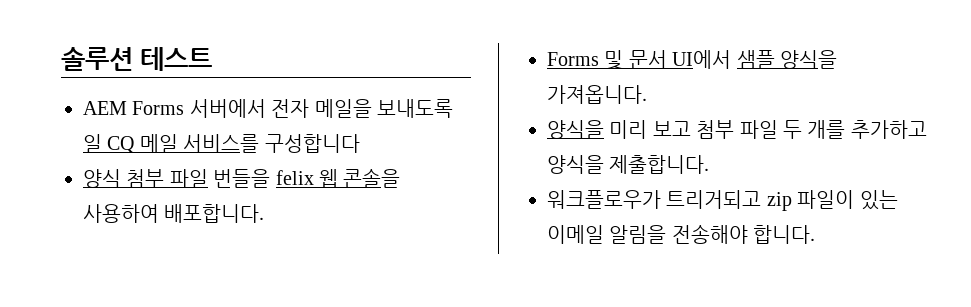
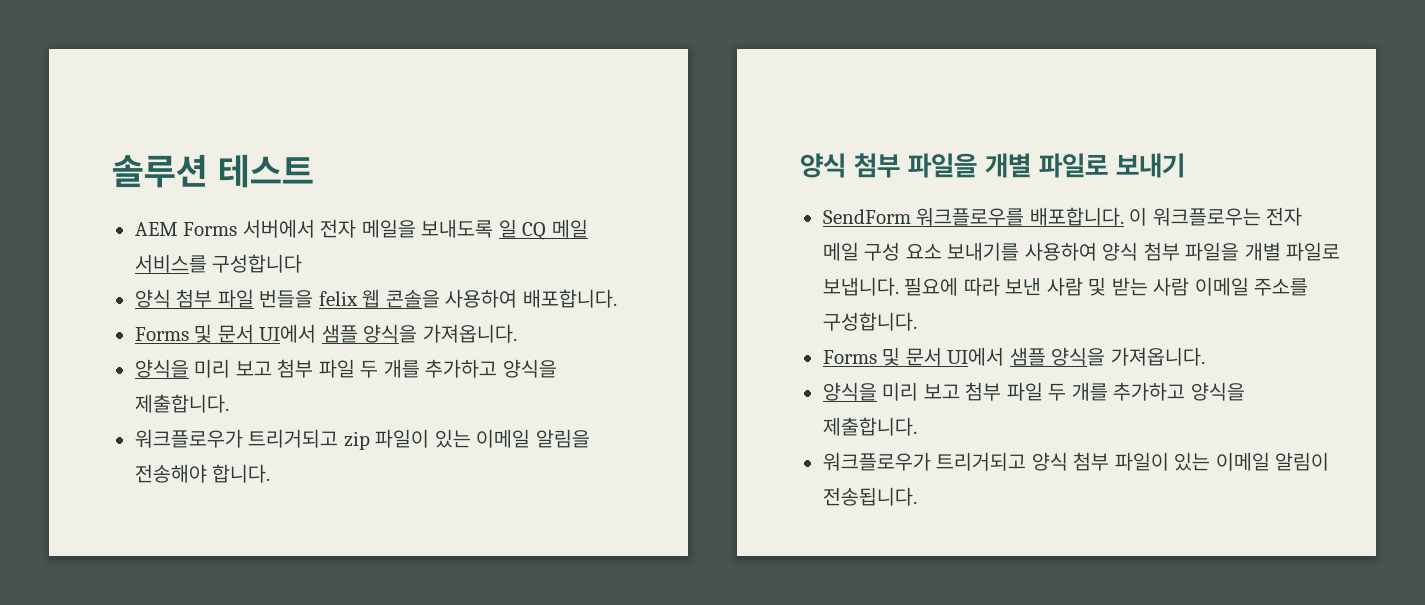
+ 양식 첨부 파일을 개별 파일로 보내기
+ SendForm 워크플로우를 배포합니다. 이 워크플로우는 전자 메일 구성 요소 보내기를 사용하여 양식 첨부 파일을 개별 파일로 보냅니다. 필요에 따라 보낸 사람 및 받는 사람 이메일 주소를 구성합니다.
+ Forms 및 문서 UI에서 샘플 양식을 가져옵니다.
+ 양식을 미리 보고 첨부 파일 두 개를 추가하고 양식을 제출합니다.
+ 워크플로우가 트리거되고 양식 첨부 파일이 있는 이메일 알림이 전송됩니다.

